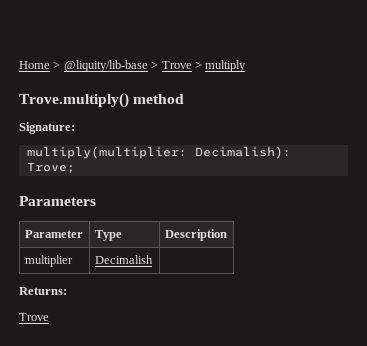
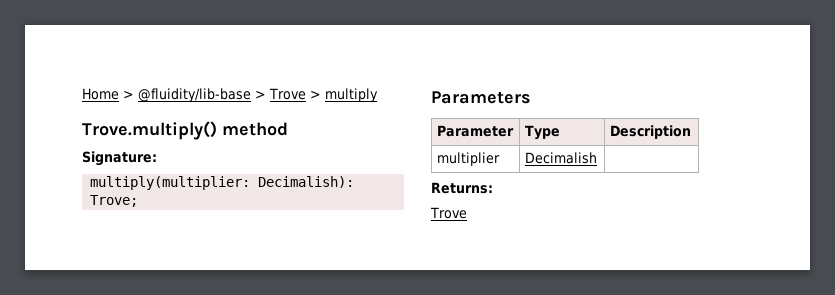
- Home > @liquity/lib-base > Trove > multiply
+ Home > @fluidity/lib-base > Trove > multiply

